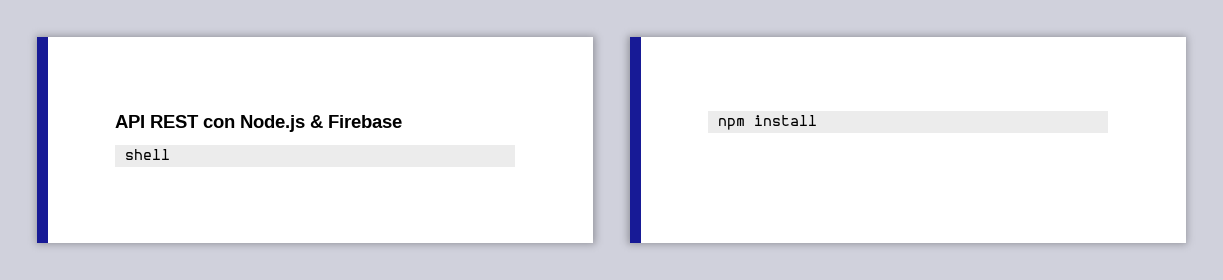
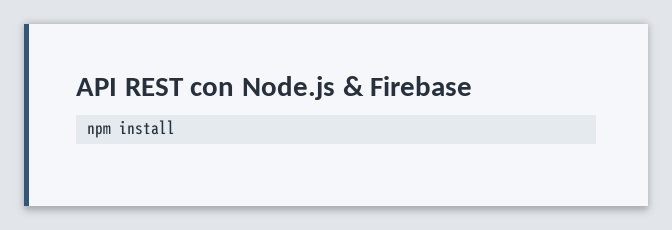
- shell

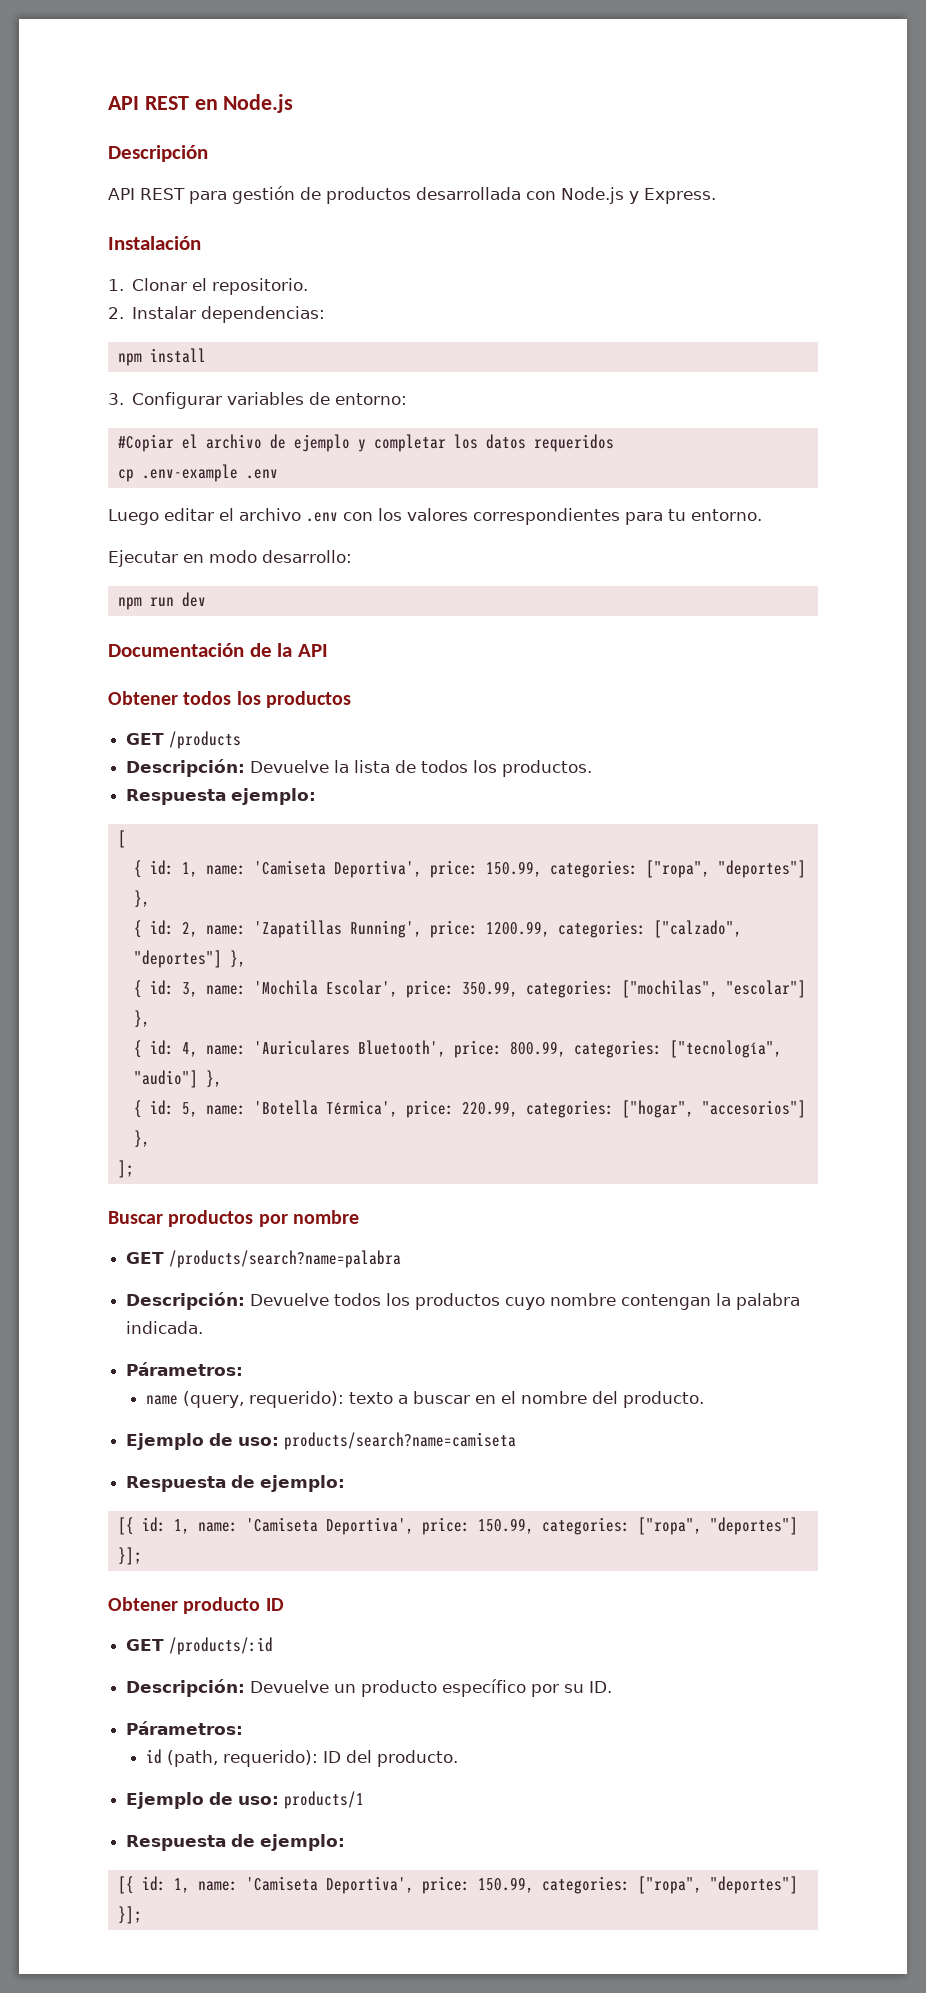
- API REST con Node.js & Firebase
+ API REST en Node.js
+ Descripción
+ API REST para gestión de productos desarrollada con Node.js y Express.
+ Instalación
+ 1. Clonar el repositorio.
+ 2. Instalar dependencias:
  npm install
+ 3. Configurar variables de entorno:
+ #Copiar el archivo de ejemplo y completar los datos requeridos
+ cp .env-example .env
+ Luego editar el archivo .env con los valores correspondientes para tu entorno.
+ Ejecutar en modo desarrollo:
+ npm run dev
+ Documentación de la API
+ Obtener todos los productos
+ GET /products
+ Descripción: Devuelve la lista de todos los productos.
+ Respuesta ejemplo:
+ [
+ { id: 1, name: 'Camiseta Deportiva', price: 150.99, categories: ["ropa", "deportes"] },
+ { id: 2, name: 'Zapatillas Running', price: 1200.99, categories: ["calzado", "deportes"] },
+ { id: 3, name: 'Mochila Escolar', price: 350.99, categories: ["mochilas", "escolar"] },
+ { id: 4, name: 'Auriculares Bluetooth', price: 800.99, categories: ["tecnología", "audio"] },
+ { id: 5, name: 'Botella Térmica', price: 220.99, categories: ["hogar", "accesorios"] },
+ ];
+ Buscar productos por nombre
+ GET /products/search?name=palabra
+ Descripción: Devuelve todos los productos cuyo nombre contengan la palabra indicada.
+ Párametros:
+ name (query, requerido): texto a buscar en el nombre del producto.
+ Ejemplo de uso: products/search?name=camiseta
+ Respuesta de ejemplo:
+ [{ id: 1, name: 'Camiseta Deportiva', price: 150.99, categories: ["ropa", "deportes"] }];
+ Obtener producto ID
+ GET /products/:id
+ Descripción: Devuelve un producto específico por su ID.
+ Párametros:
+ id (path, requerido): ID del producto.
+ Ejemplo de uso: products/1
+ Respuesta de ejemplo:
+ [{ id: 1, name: 'Camiseta Deportiva', price: 150.99, categories: ["ropa", "deportes"] }];

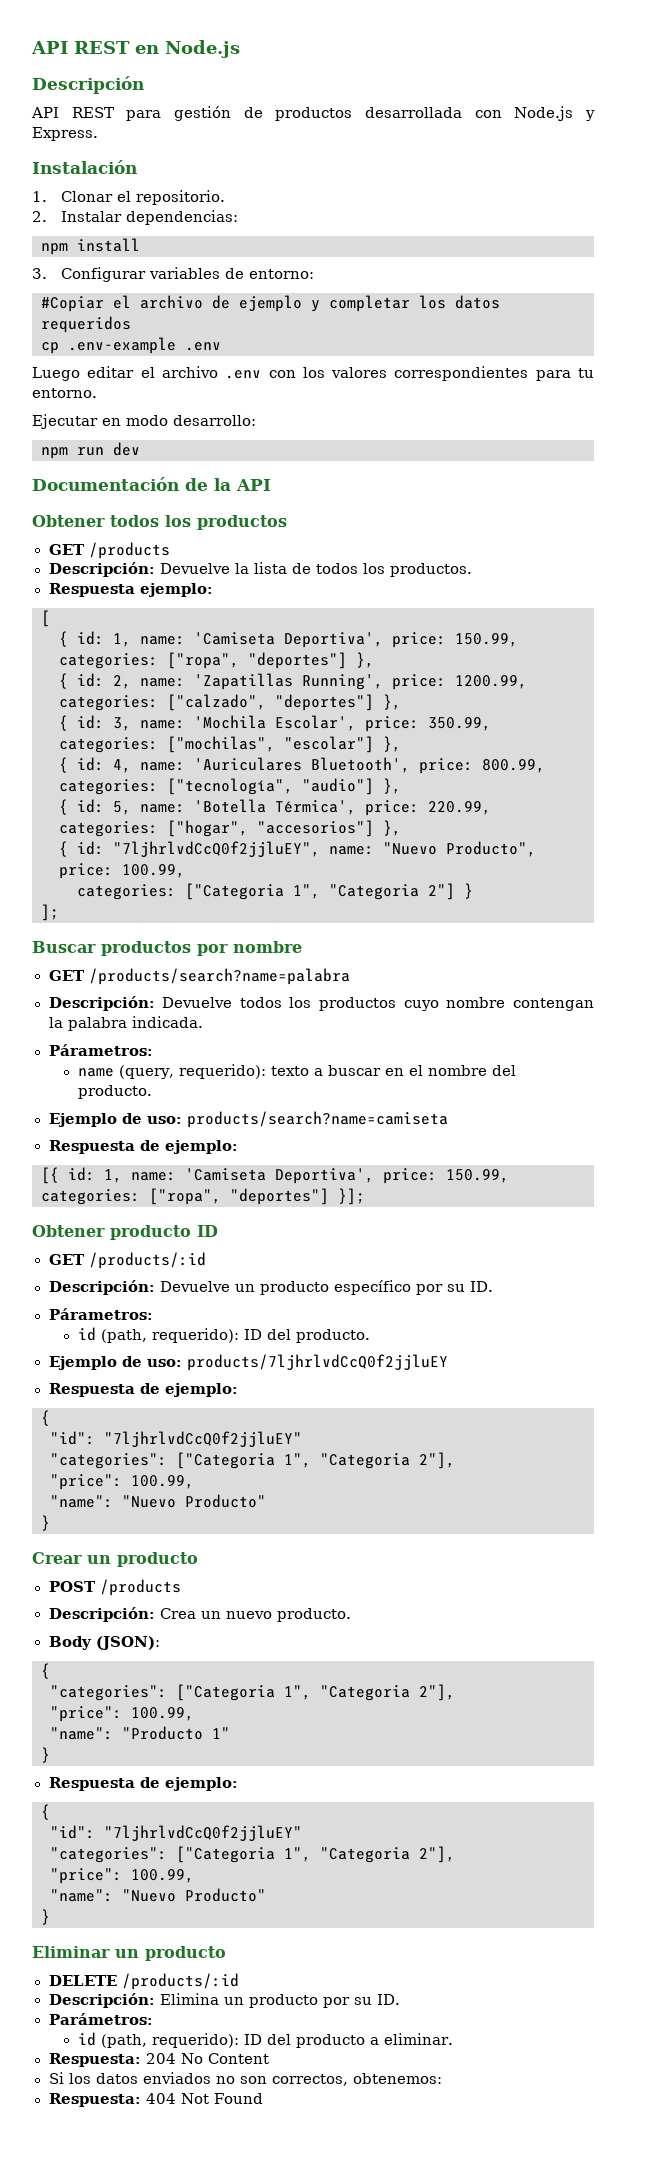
+ { id: "7ljhrlvdCcQ0f2jjluEY", name: "Nuevo Producto", price: 100.99,
+ categories: ["Categoria 1", "Categoria 2"] }
- Ejemplo de uso: products/1
+ Ejemplo de uso: products/7ljhrlvdCcQ0f2jjluEY
  Respuesta de ejemplo:
- [{ id: 1, name: 'Camiseta Deportiva', price: 150.99, categories: ["ropa", "deportes"] }];
+ {
+ "id": "7ljhrlvdCcQ0f2jjluEY"
+ "categories": ["Categoria 1", "Categoria 2"],
+ "price": 100.99,
+ "name": "Nuevo Producto"
+ }
+ Crear un producto
+ POST /products
+ Descripción: Crea un nuevo producto.
+ Body (JSON):
+ {
+ "categories": ["Categoria 1", "Categoria 2"],
+ "price": 100.99,
+ "name": "Producto 1"
+ }
+ Respuesta de ejemplo:
+ {
+ "id": "7ljhrlvdCcQ0f2jjluEY"
+ "categories": ["Categoria 1", "Categoria 2"],
+ "price": 100.99,
+ "name": "Nuevo Producto"
+ }
+ Eliminar un producto
+ DELETE /products/:id
+ Descripción: Elimina un producto por su ID.
+ Parámetros:
+ id (path, requerido): ID del producto a eliminar.
+ Respuesta: 204 No Content
+ Si los datos enviados no son correctos, obtenemos:
+ Respuesta: 404 Not Found

